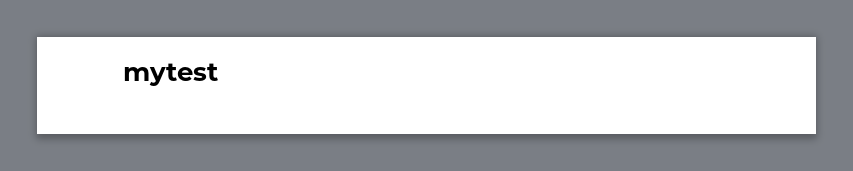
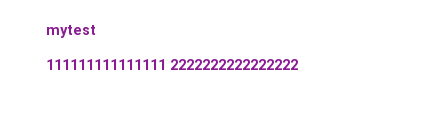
+ 111111111111111 2222222222222222

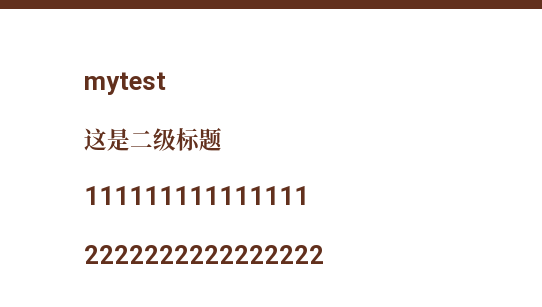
+ 这是二级标题
- 111111111111111 2222222222222222
+ 111111111111111
+ 2222222222222222

